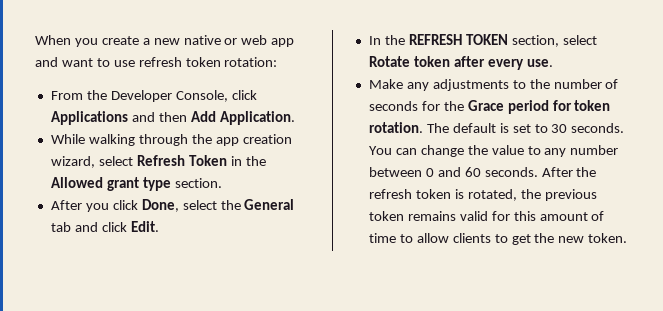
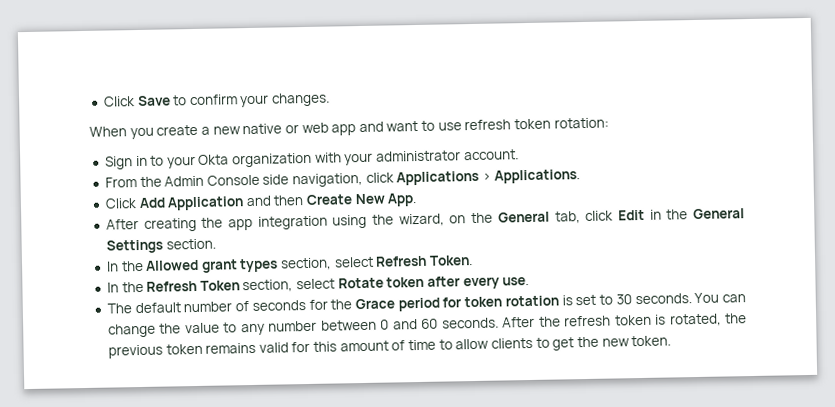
+ Click Save to confirm your changes.
- From the Developer Console, click Applications and then Add Application.
- While walking through the app creation wizard, select Refresh Token in the Allowed grant type section.
- After you click Done, select the General tab and click Edit.
- In the REFRESH TOKEN section, select Rotate token after every use.
+ Sign in to your Okta organization with your administrator account.
+ From the Admin Console side navigation, click Applications > Applications.
+ Click Add Application and then Create New App.
+ After creating the app integration using the wizard, on the General tab, click Edit in the General Settings section.
+ In the Allowed grant types section, select Refresh Token.
+ In the Refresh Token section, select Rotate token after every use.
- Make any adjustments to the number of seconds for the Grace period for token rotation. The default is set to 30 seconds.
+ The default number of seconds for the Grace period for token rotation is set to 30 seconds.

